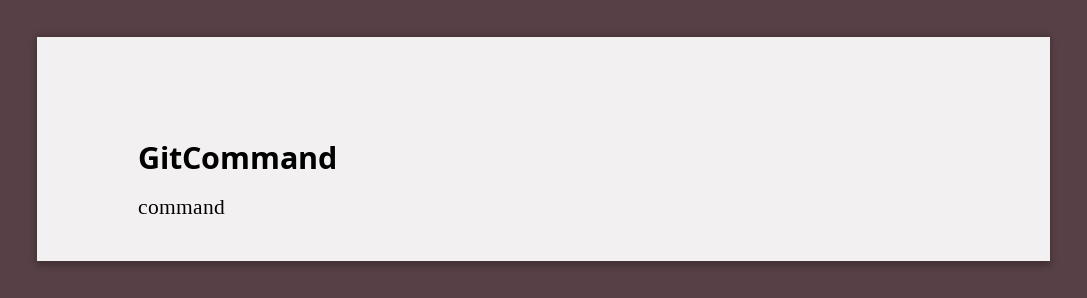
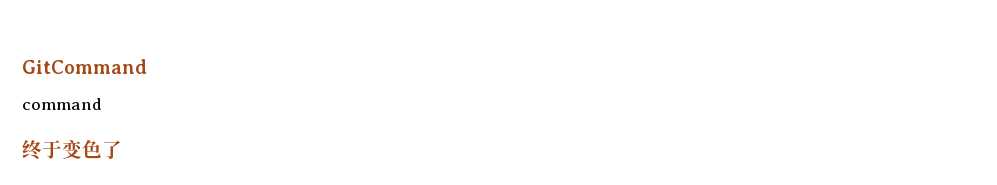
+ 终于变色了

